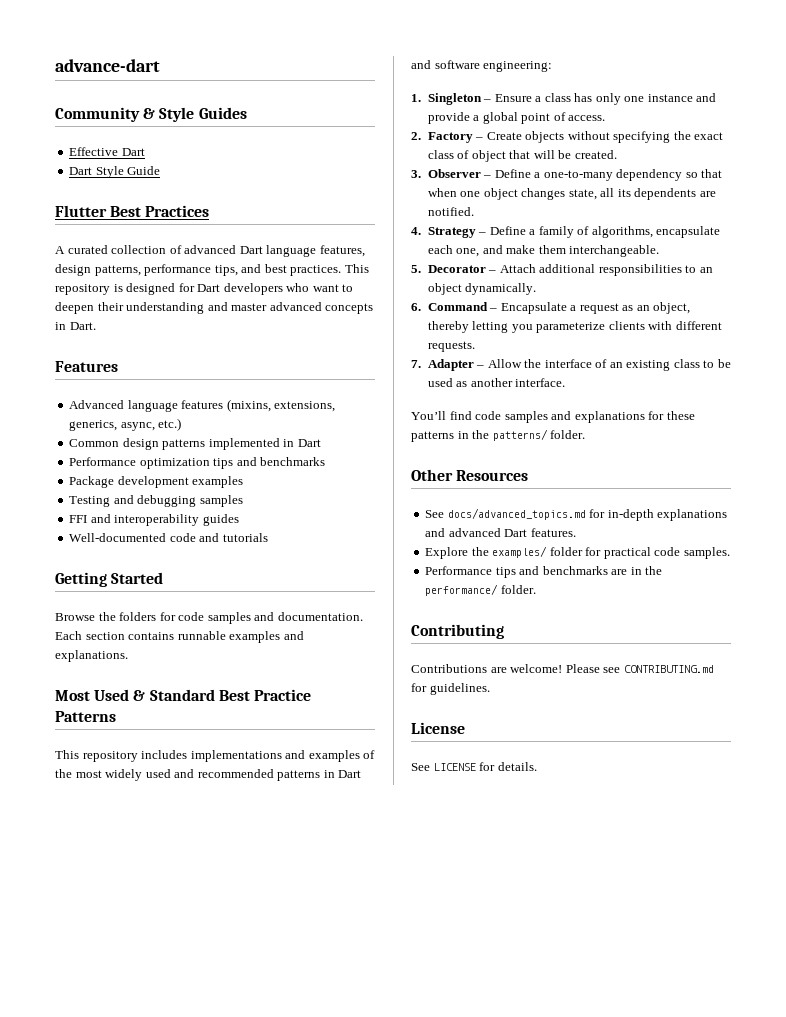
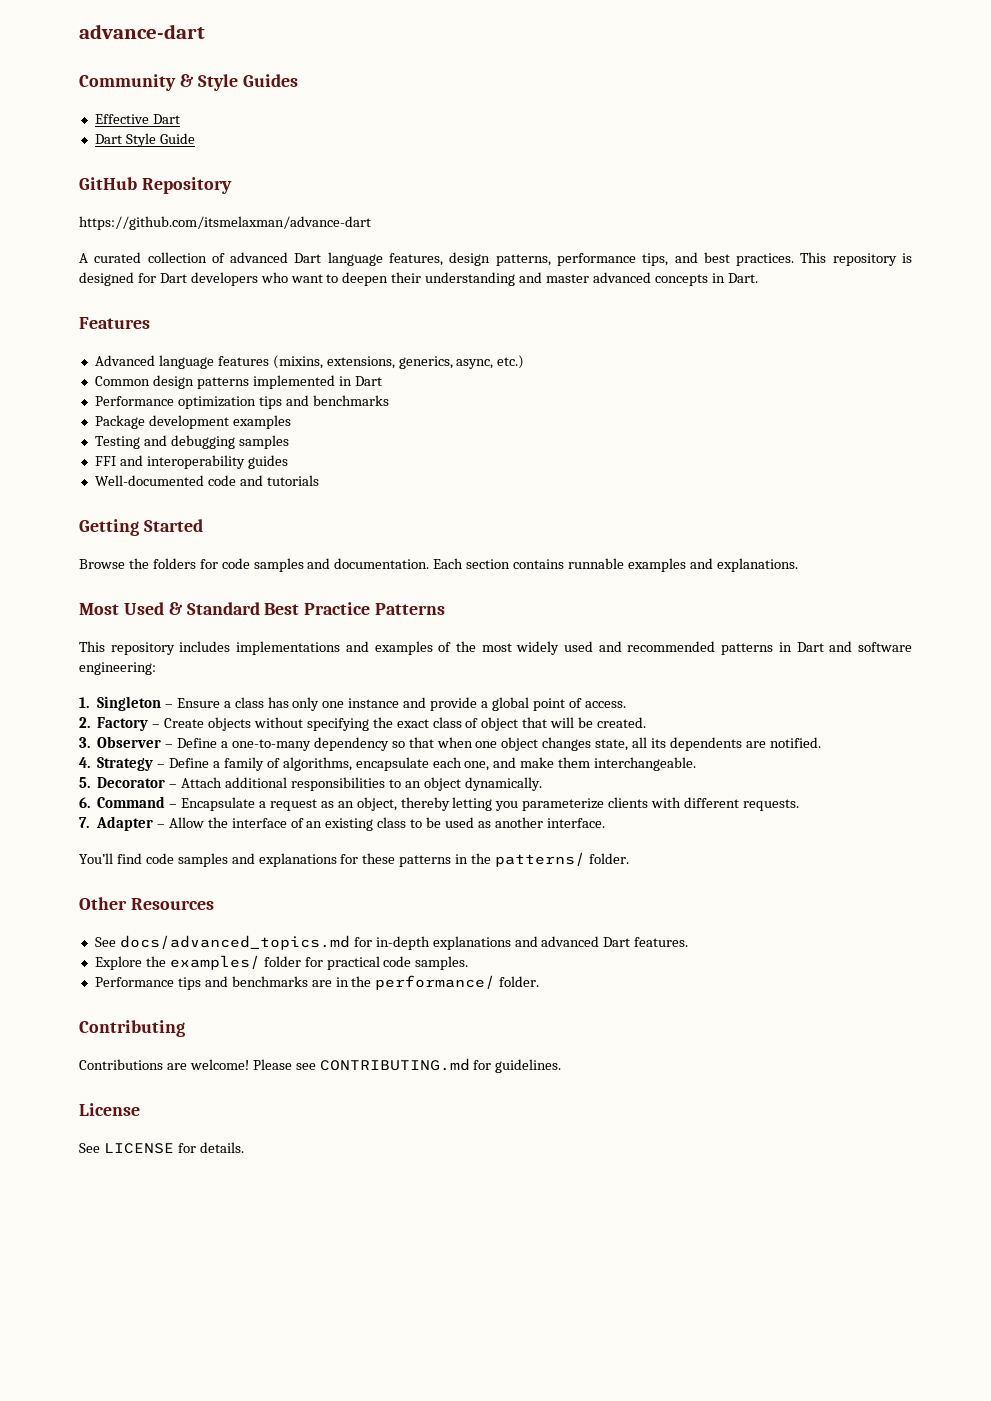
- Flutter Best Practices
+ GitHub Repository
+ https://github.com/itsmelaxman/advance-dart

